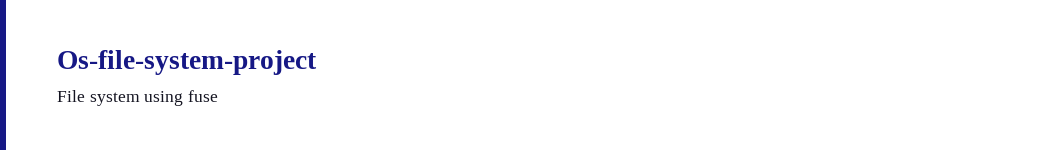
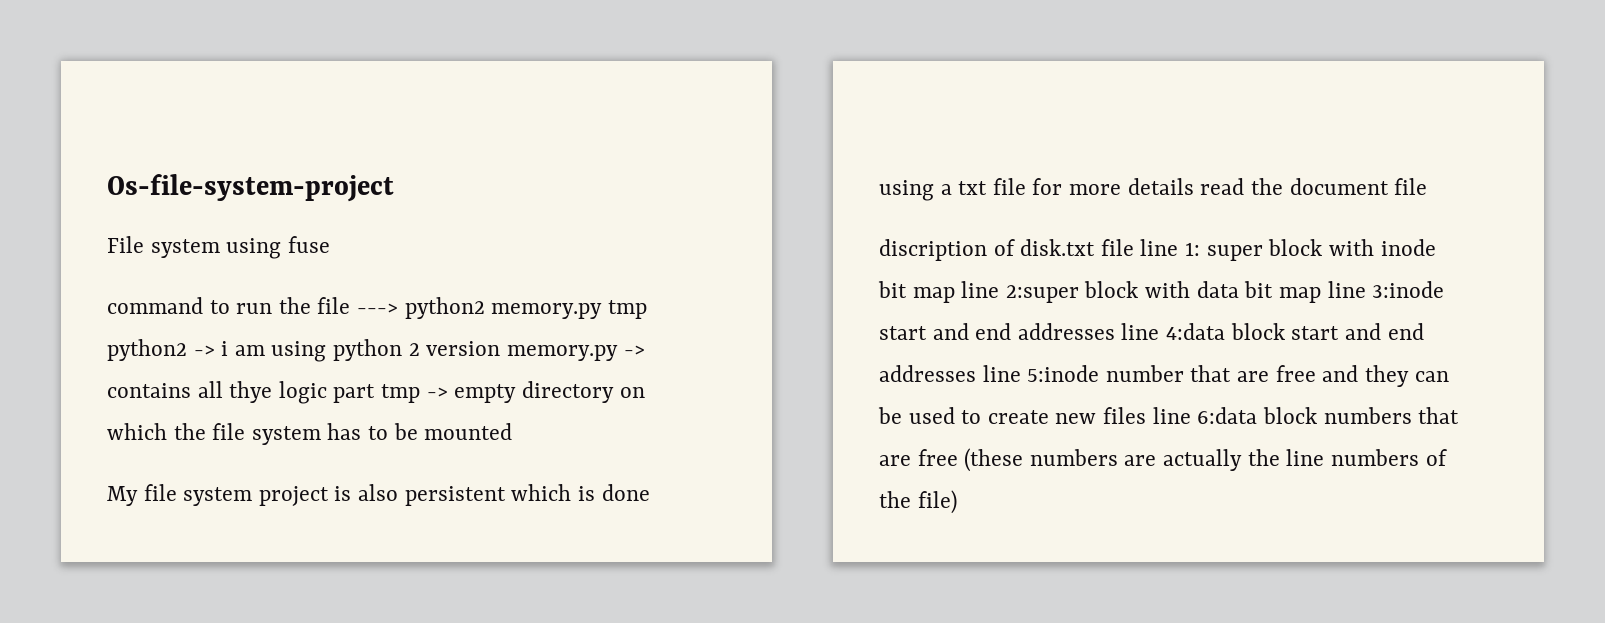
+ command to run the file ---> python2 memory.py tmp python2 -> i am using python 2 version memory.py -> contains all thye logic part tmp -> empty directory on which the file system has to be mounted
+ My file system project is also persistent which is done using a txt file for more details read the document file
+ discription of disk.txt file line 1: super block with inode bit map line 2:super block with data bit map line 3:inode start and end addresses line 4:data block start and end addresses line 5:inode number that are free and they can be used to create new files line 6:data block numbers that are free (these numbers are actually the line numbers of the file)

